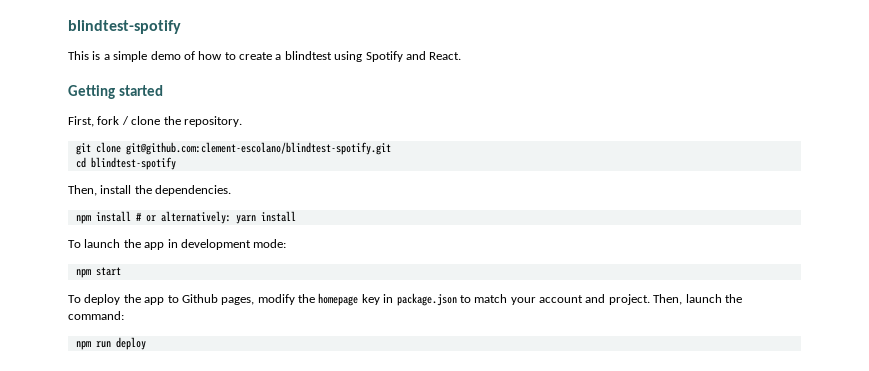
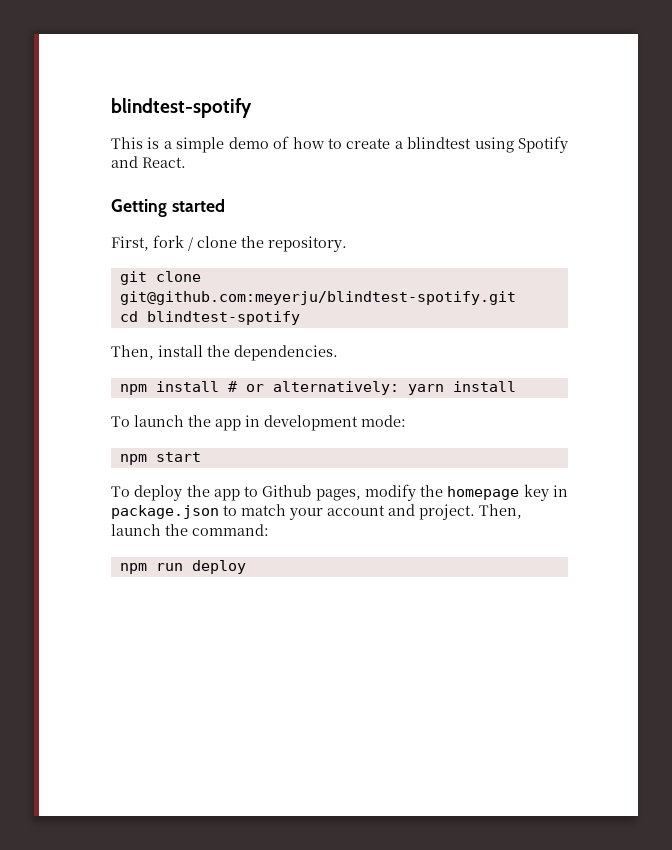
- git clone git@github.com:clement-escolano/blindtest-spotify.git
+ git clone git@github.com:meyerju/blindtest-spotify.git

